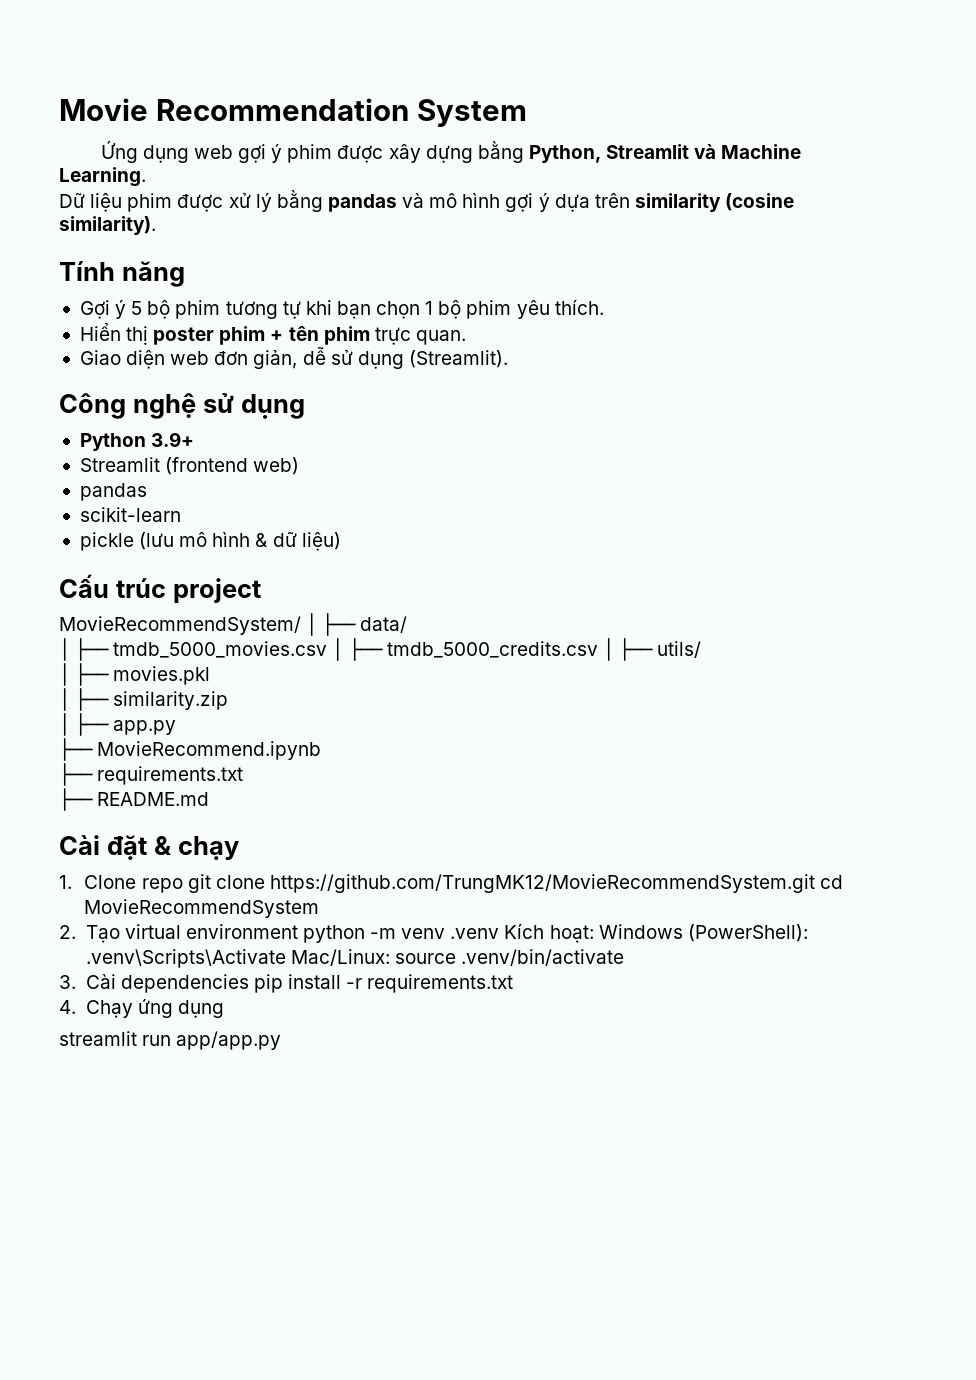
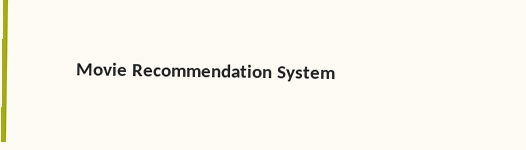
- Ứng dụng web gợi ý phim được xây dựng bằng Python, Streamlit và Machine Learning.
- Dữ liệu phim được xử lý bằng pandas và mô hình gợi ý dựa trên similarity (cosine similarity).
- Tính năng
- Gợi ý 5 bộ phim tương tự khi bạn chọn 1 bộ phim yêu thích.
- Hiển thị poster phim + tên phim trực quan.
- Giao diện web đơn giản, dễ sử dụng (Streamlit).
- Công nghệ sử dụng
- Python 3.9+
- Streamlit (frontend web)
- pandas
- scikit-learn
- pickle (lưu mô hình & dữ liệu)
- Cấu trúc project
- MovieRecommendSystem/ │ ├── data/
- │ ├── tmdb_5000_movies.csv │ ├── tmdb_5000_credits.csv │ ├── utils/
- │ ├── movies.pkl
- │ ├── similarity.zip
- │ ├── app.py
- ├── MovieRecommend.ipynb
- ├── requirements.txt
- ├── README.md
- Cài đặt & chạy
- 1. Clone repo git clone https://github.com/TrungMK12/MovieRecommendSystem.git cd MovieRecommendSystem
- 2. Tạo virtual environment python -m venv .venv Kích hoạt: Windows (PowerShell): .venv\Scripts\Activate Mac/Linux: source .venv/bin/activate
- 3. Cài dependencies pip install -r requirements.txt
- 4. Chạy ứng dụng
- streamlit run app/app.py

